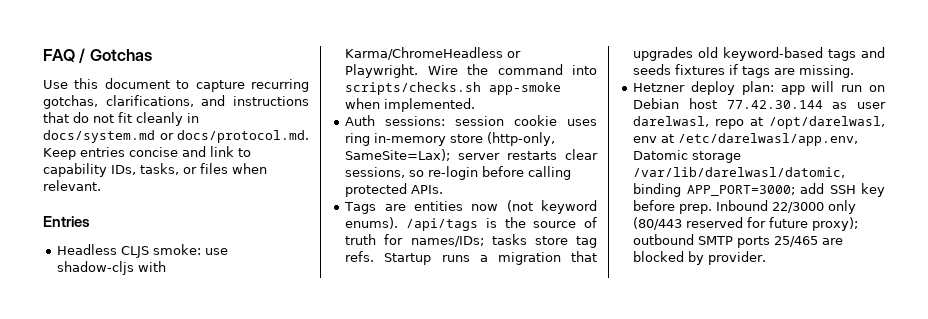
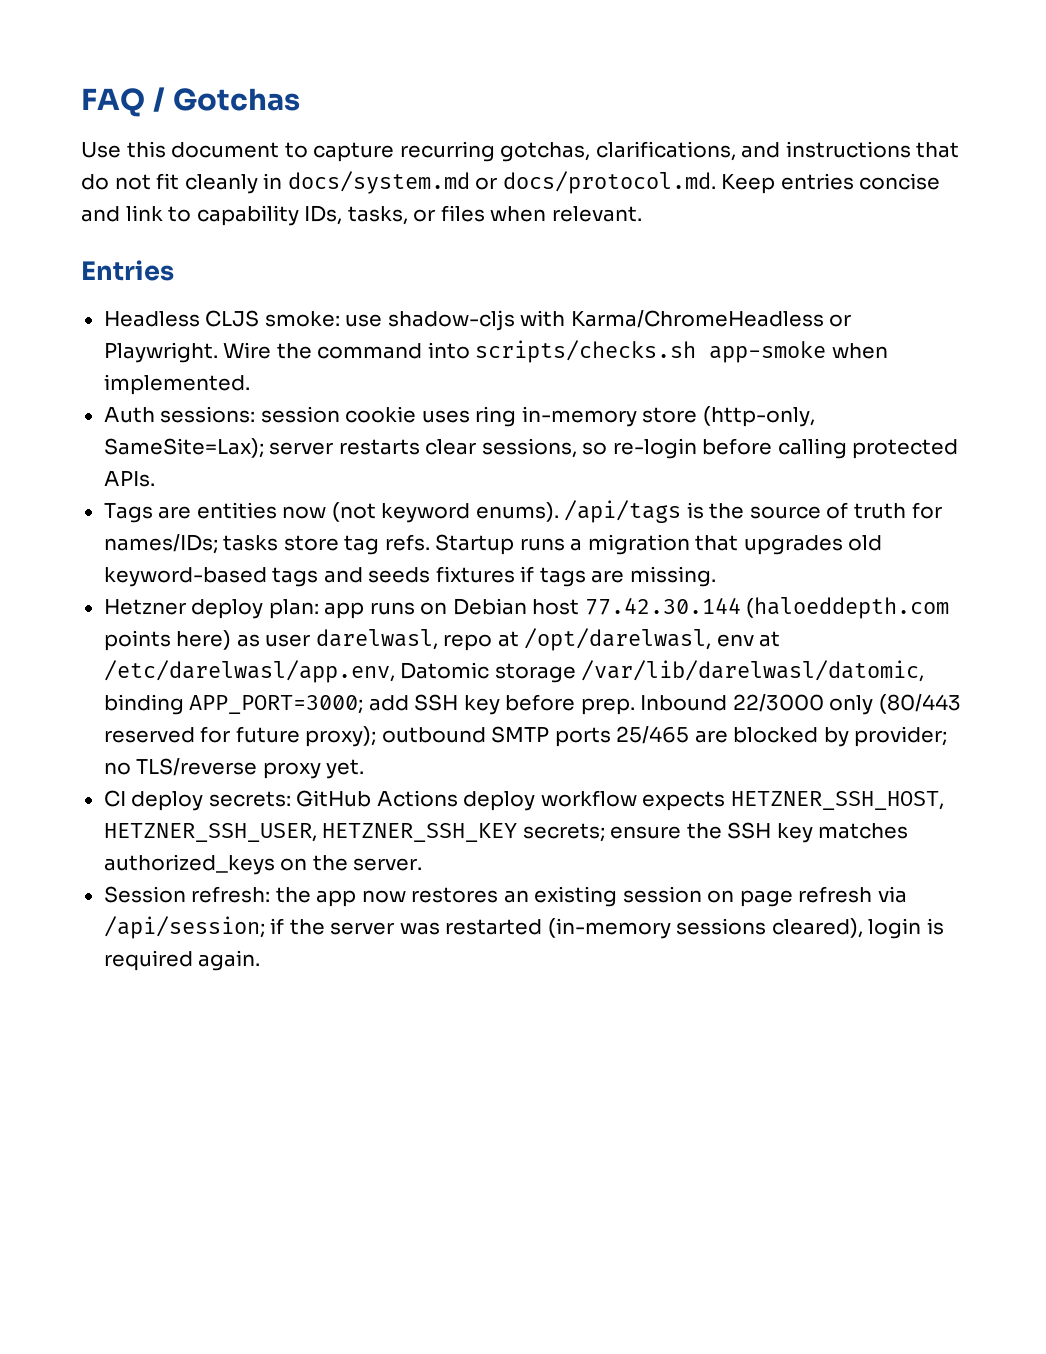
- Hetzner deploy plan: app will run on Debian host 77.42.30.144 as user darelwasl, repo at /opt/darelwasl, env at /etc/darelwasl/app.env, Datomic storage /var/lib/darelwasl/datomic, binding APP_PORT=3000; add SSH key before prep.
+ Hetzner deploy plan: app runs on Debian host 77.42.30.144 (haloeddepth.com points here) as user darelwasl, repo at /opt/darelwasl, env at /etc/darelwasl/app.env, Datomic storage /var/lib/darelwasl/datomic, binding APP_PORT=3000; add SSH key before prep.
- Inbound 22/3000 only (80/443 reserved for future proxy); outbound SMTP ports 25/465 are blocked by provider.
+ Inbound 22/3000 only (80/443 reserved for future proxy); outbound SMTP ports 25/465 are blocked by provider; no TLS/reverse proxy yet.
+ CI deploy secrets: GitHub Actions deploy workflow expects HETZNER_SSH_HOST, HETZNER_SSH_USER, HETZNER_SSH_KEY secrets; ensure the SSH key matches authorized_keys on the server.
+ Session refresh: the app now restores an existing session on page refresh via /api/session; if the server was restarted (in-memory sessions cleared), login is required again.

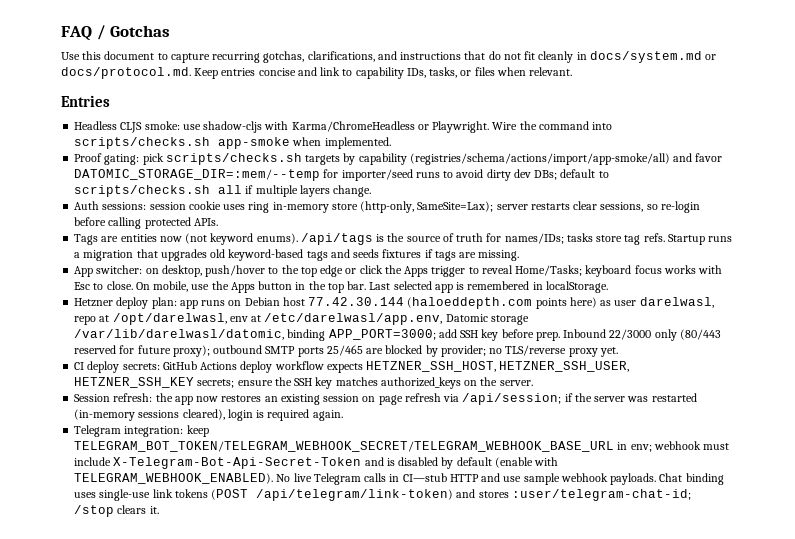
+ Proof gating: pick scripts/checks.sh targets by capability (registries/schema/actions/import/app-smoke/all) and favor DATOMIC_STORAGE_DIR=:mem/--temp for importer/seed runs to avoid dirty dev DBs; default to scripts/checks.sh all if multiple layers change.
+ App switcher: on desktop, push/hover to the top edge or click the Apps trigger to reveal Home/Tasks; keyboard focus works with Esc to close. On mobile, use the Apps button in the top bar. Last selected app is remembered in localStorage.
+ Telegram integration: keep TELEGRAM_BOT_TOKEN/TELEGRAM_WEBHOOK_SECRET/TELEGRAM_WEBHOOK_BASE_URL in env; webhook must include X-Telegram-Bot-Api-Secret-Token and is disabled by default (enable with TELEGRAM_WEBHOOK_ENABLED). No live Telegram calls in CI—stub HTTP and use sample webhook payloads. Chat binding uses single-use link tokens (POST /api/telegram/link-token) and stores :user/telegram-chat-id; /stop clears it.

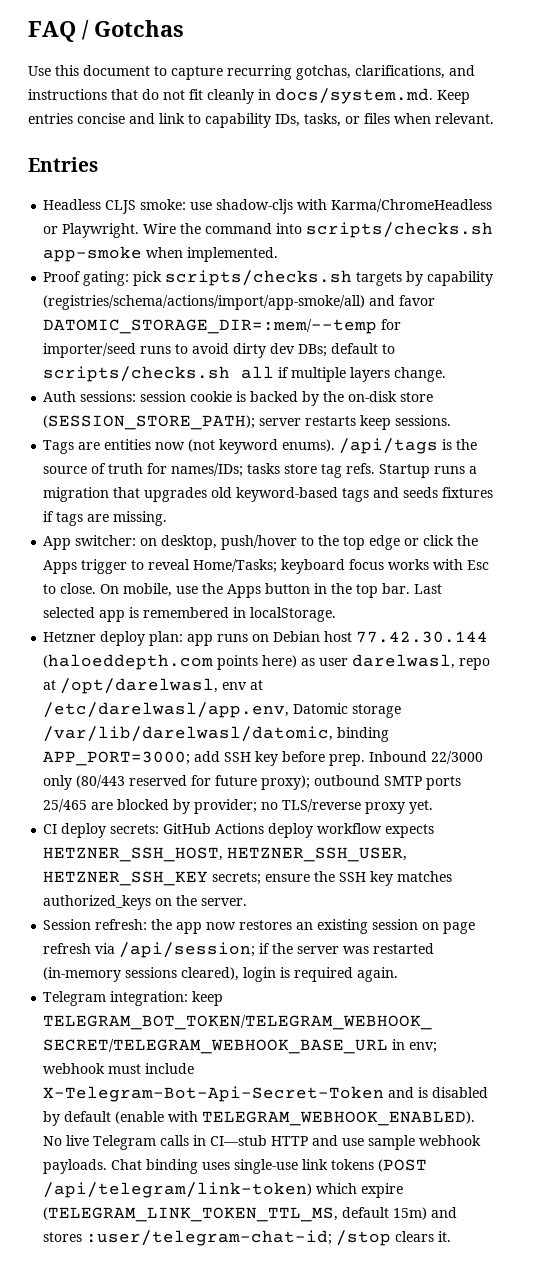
- Use this document to capture recurring gotchas, clarifications, and instructions that do not fit cleanly in docs/system.md or docs/protocol.md. Keep entries concise and link to capability IDs, tasks, or files when relevant.
+ Use this document to capture recurring gotchas, clarifications, and instructions that do not fit cleanly in docs/system.md. Keep entries concise and link to capability IDs, tasks, or files when relevant.
- Auth sessions: session cookie uses ring in-memory store (http-only, SameSite=Lax); server restarts clear sessions, so re-login before calling protected APIs.
+ Auth sessions: session cookie is backed by the on-disk store (SESSION_STORE_PATH); server restarts keep sessions.
- Chat binding uses single-use link tokens (POST /api/telegram/link-token) and stores :user/telegram-chat-id; /stop clears it.
+ Chat binding uses single-use link tokens (POST /api/telegram/link-token) which expire (TELEGRAM_LINK_TOKEN_TTL_MS, default 15m) and stores :user/telegram-chat-id; /stop clears it.

